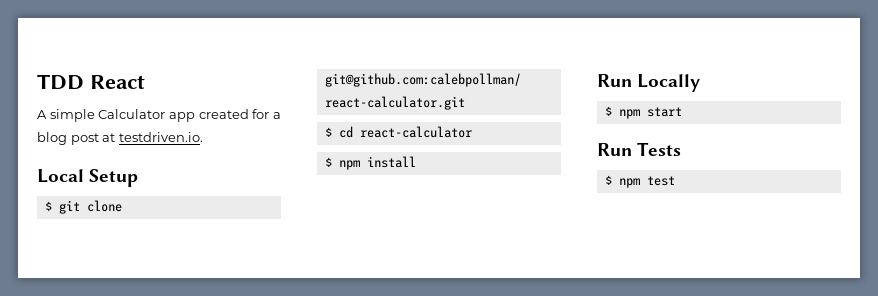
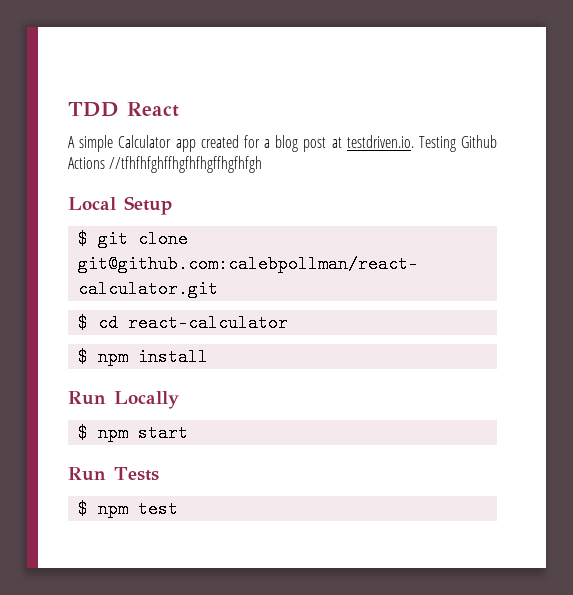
- A simple Calculator app created for a blog post at testdriven.io.
+ A simple Calculator app created for a blog post at testdriven.io. Testing Github Actions //tfhfhfghffhgfhfhgffhgfhfgh

